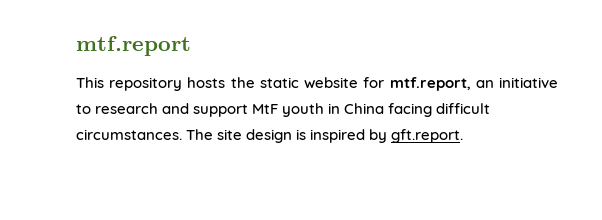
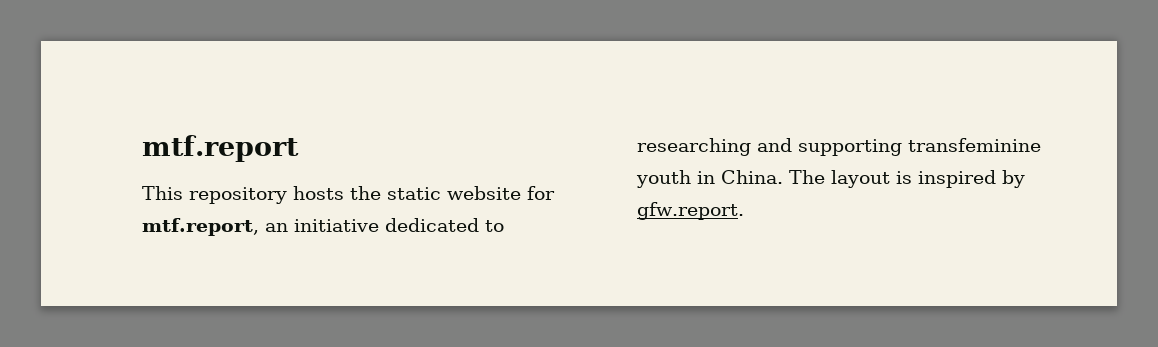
- This repository hosts the static website for mtf.report, an initiative to research and support MtF youth in China facing difficult circumstances. The site design is inspired by gft.report.
+ This repository hosts the static website for mtf.report, an initiative dedicated to researching and supporting transfeminine youth in China. The layout is inspired by gfw.report.

